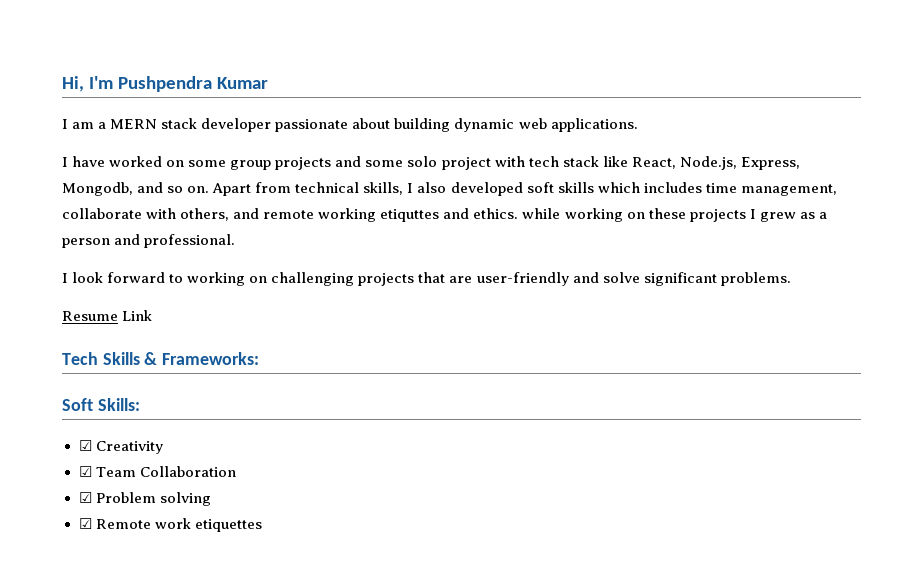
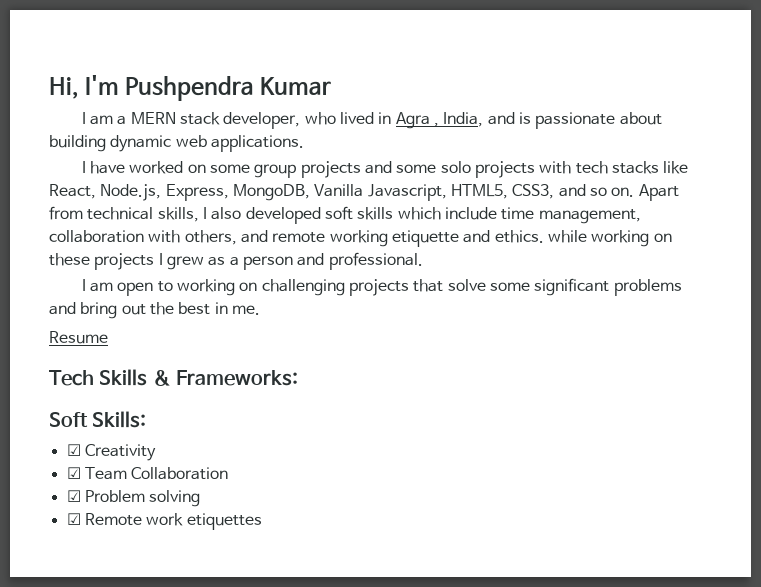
- I am a MERN stack developer passionate about building dynamic web applications.
+ I am a MERN stack developer, who lived in Agra , India, and is passionate about building dynamic web applications.
- I have worked on some group projects and some solo project with tech stack like React, Node.js, Express, Mongodb, and so on.
+ I have worked on some group projects and some solo projects with tech stacks like React, Node.js, Express, MongoDB, Vanilla Javascript, HTML5, CSS3, and so on.
- Apart from technical skills, I also developed soft skills which includes time management, collaborate with others, and remote working etiquttes and ethics. while working on these projects I grew as a person and professional.
+ Apart from technical skills, I also developed soft skills which include time management, collaboration with others, and remote working etiquette and ethics. while working on these projects I grew as a person and professional.
- I look forward to working on challenging projects that are user-friendly and solve significant problems.
+ I am open to working on challenging projects that solve some significant problems and bring out the best in me.
- Resume Link
+ Resume

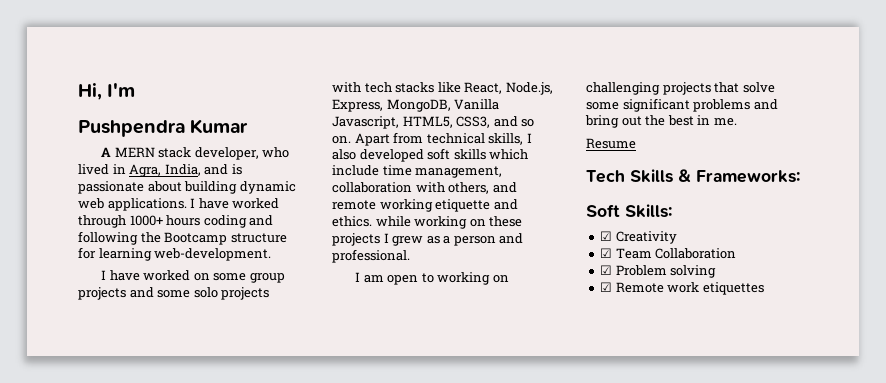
- Hi, I'm Pushpendra Kumar
+ Hi, I'm
+ Pushpendra Kumar
- I am a MERN stack developer, who lived in Agra , India, and is passionate about building dynamic web applications.
+ A MERN stack developer, who lived in Agra, India, and is passionate about building dynamic web applications. I have worked through 1000+ hours coding and following the Bootcamp structure for learning web-development.

